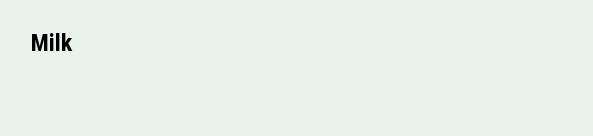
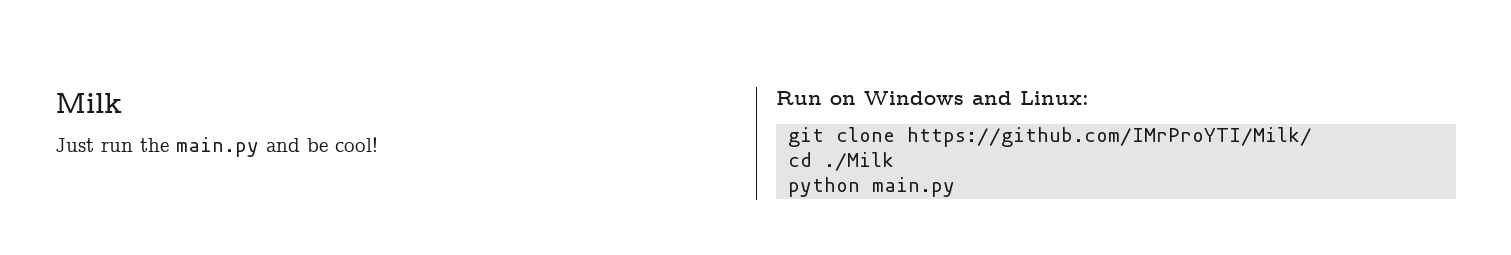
+ Just run the main.py and be cool!
+ Run on Windows and Linux:
+ git clone https://github.com/IMrProYTI/Milk/
+ cd ./Milk
+ python main.py

